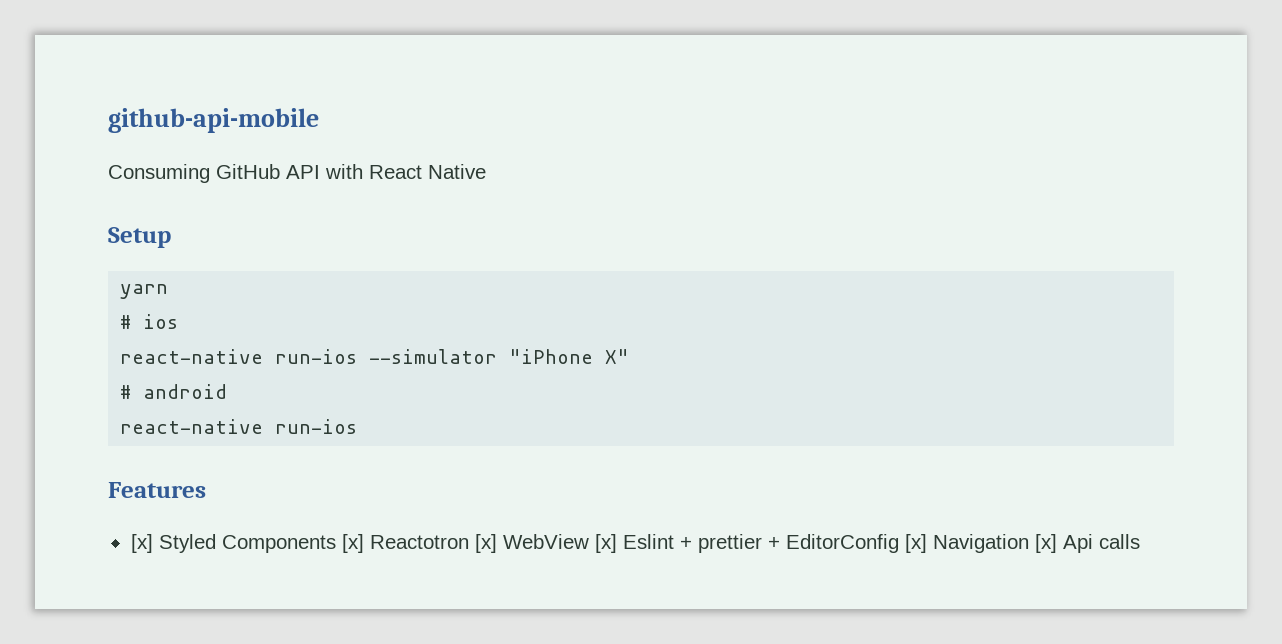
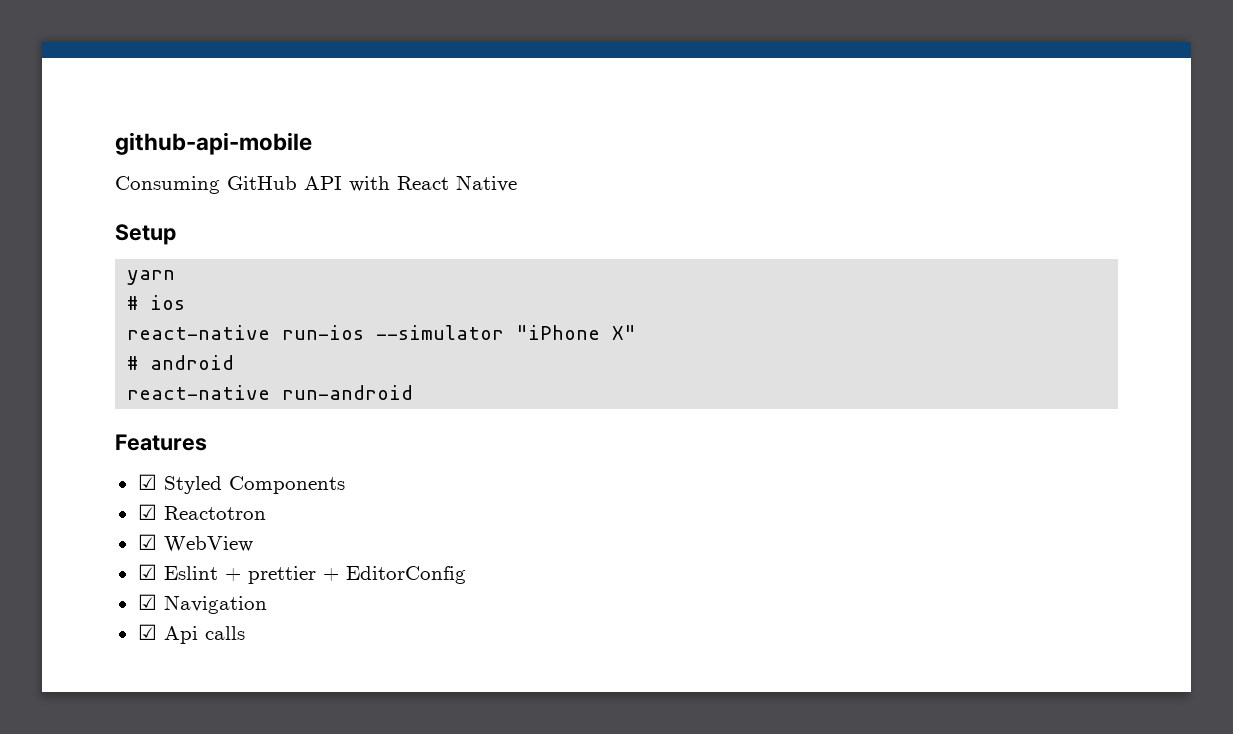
  # android
- react-native run-ios
+ react-native run-android
- [x] Styled Components [x] Reactotron [x] WebView [x] Eslint + prettier + EditorConfig [x] Navigation [x] Api calls
+ ☑ Styled Components
+ ☑ Reactotron
+ ☑ WebView
+ ☑ Eslint + prettier + EditorConfig
+ ☑ Navigation
+ ☑ Api calls

